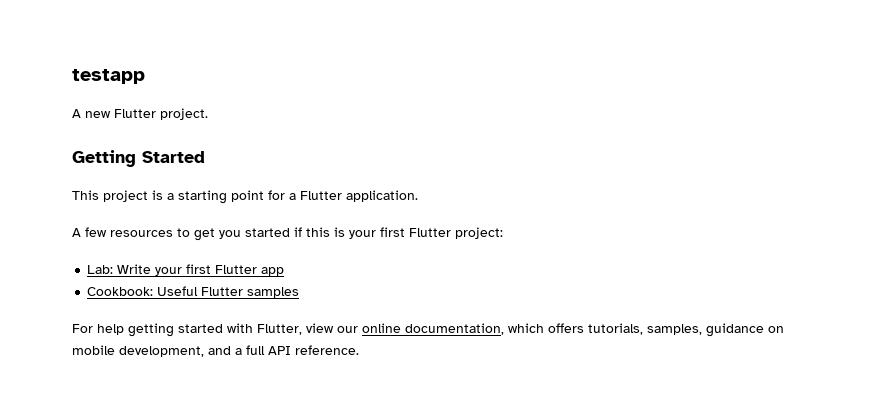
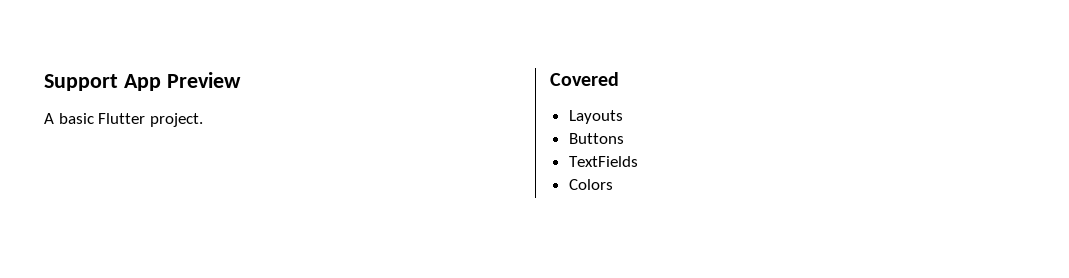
- testapp
- A new Flutter project.
+ Support App Preview
+ A basic Flutter project.
- Getting Started
- This project is a starting point for a Flutter application.
- A few resources to get you started if this is your first Flutter project:
- Lab: Write your first Flutter app
- Cookbook: Useful Flutter samples
- For help getting started with Flutter, view our online documentation, which offers tutorials, samples, guidance on mobile development, and a full API reference.
+ Covered
+ Layouts
+ Buttons
+ TextFields
+ Colors

